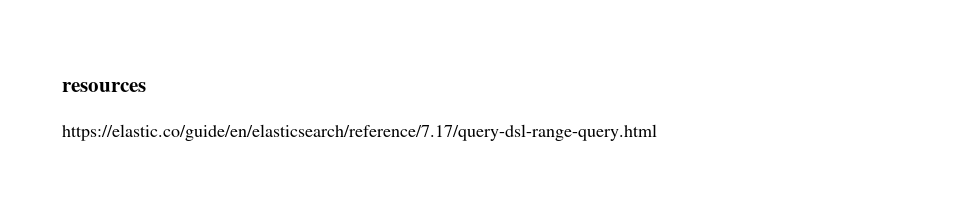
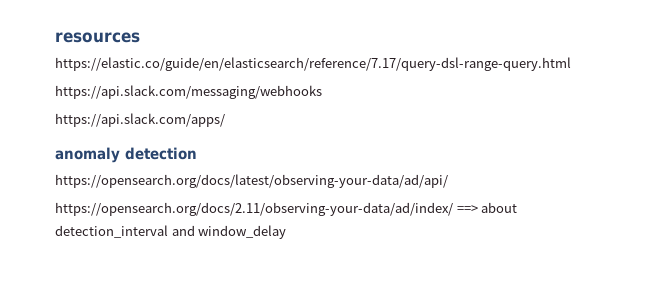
+ https://api.slack.com/messaging/webhooks
+ https://api.slack.com/apps/
+ anomaly detection
+ https://opensearch.org/docs/latest/observing-your-data/ad/api/
+ https://opensearch.org/docs/2.11/observing-your-data/ad/index/ ==> about detection_interval and window_delay

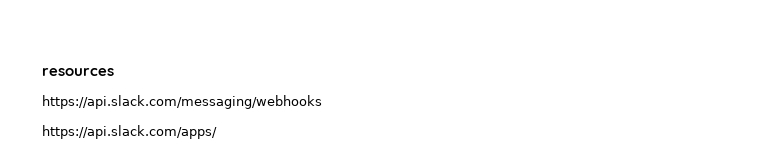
- https://elastic.co/guide/en/elasticsearch/reference/7.17/query-dsl-range-query.html
- anomaly detection
- https://opensearch.org/docs/latest/observing-your-data/ad/api/
- https://opensearch.org/docs/2.11/observing-your-data/ad/index/ ==> about detection_interval and window_delay

